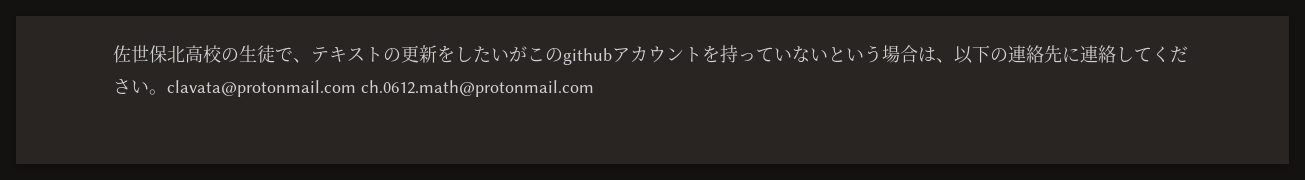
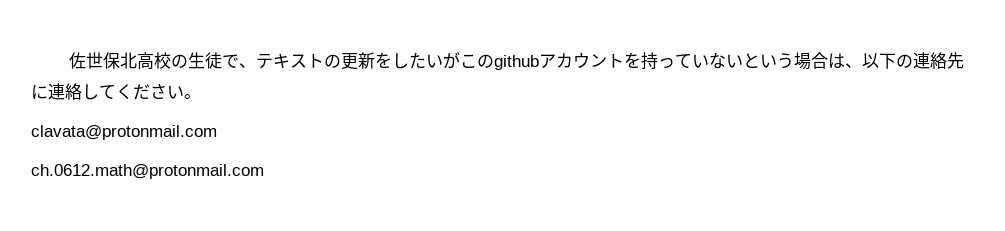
- 佐世保北高校の生徒で、テキストの更新をしたいがこのgithubアカウントを持っていないという場合は、以下の連絡先に連絡してください。clavata@protonmail.com ch.0612.math@protonmail.com
+ 佐世保北高校の生徒で、テキストの更新をしたいがこのgithubアカウントを持っていないという場合は、以下の連絡先に連絡してください。
+ clavata@protonmail.com
+ ch.0612.math@protonmail.com

